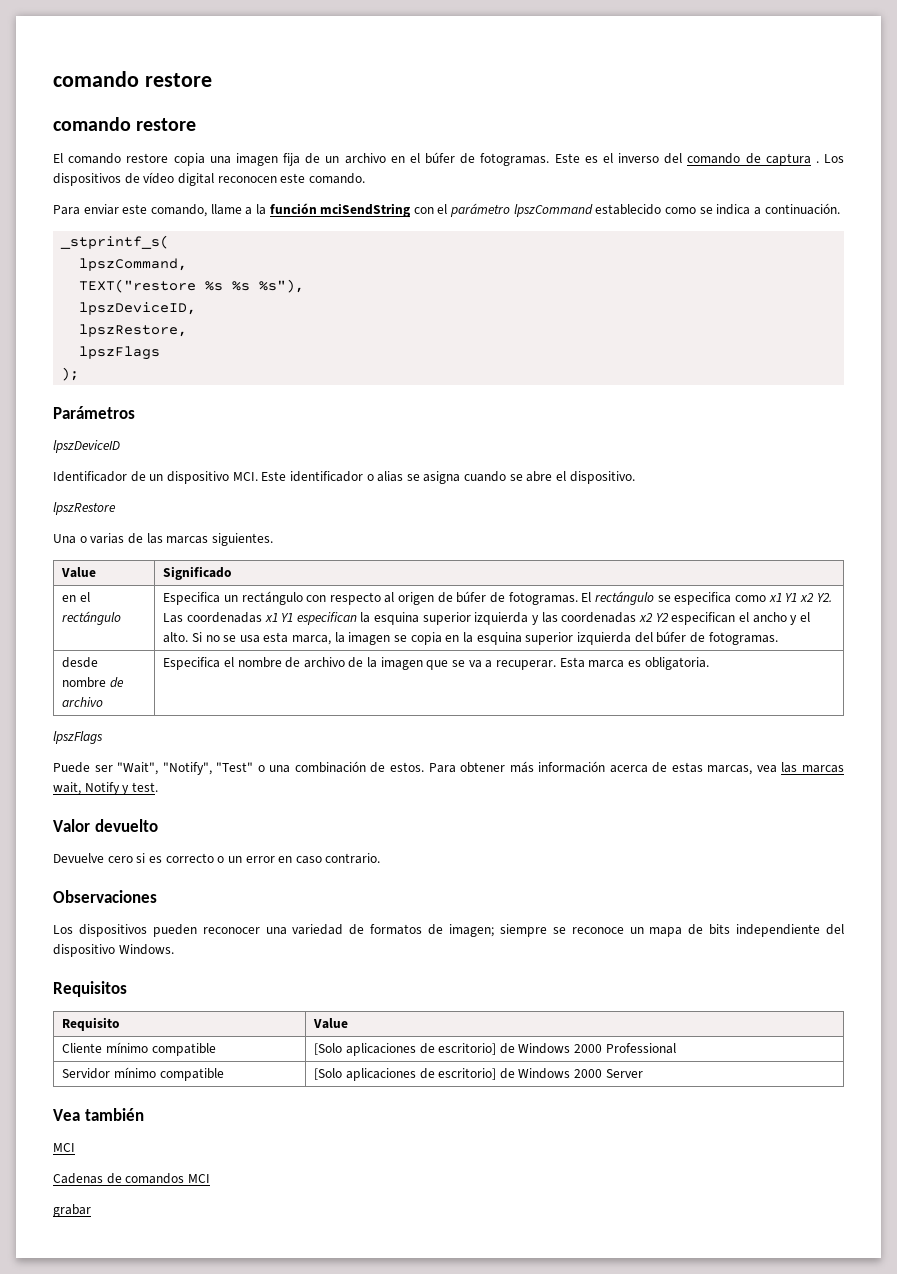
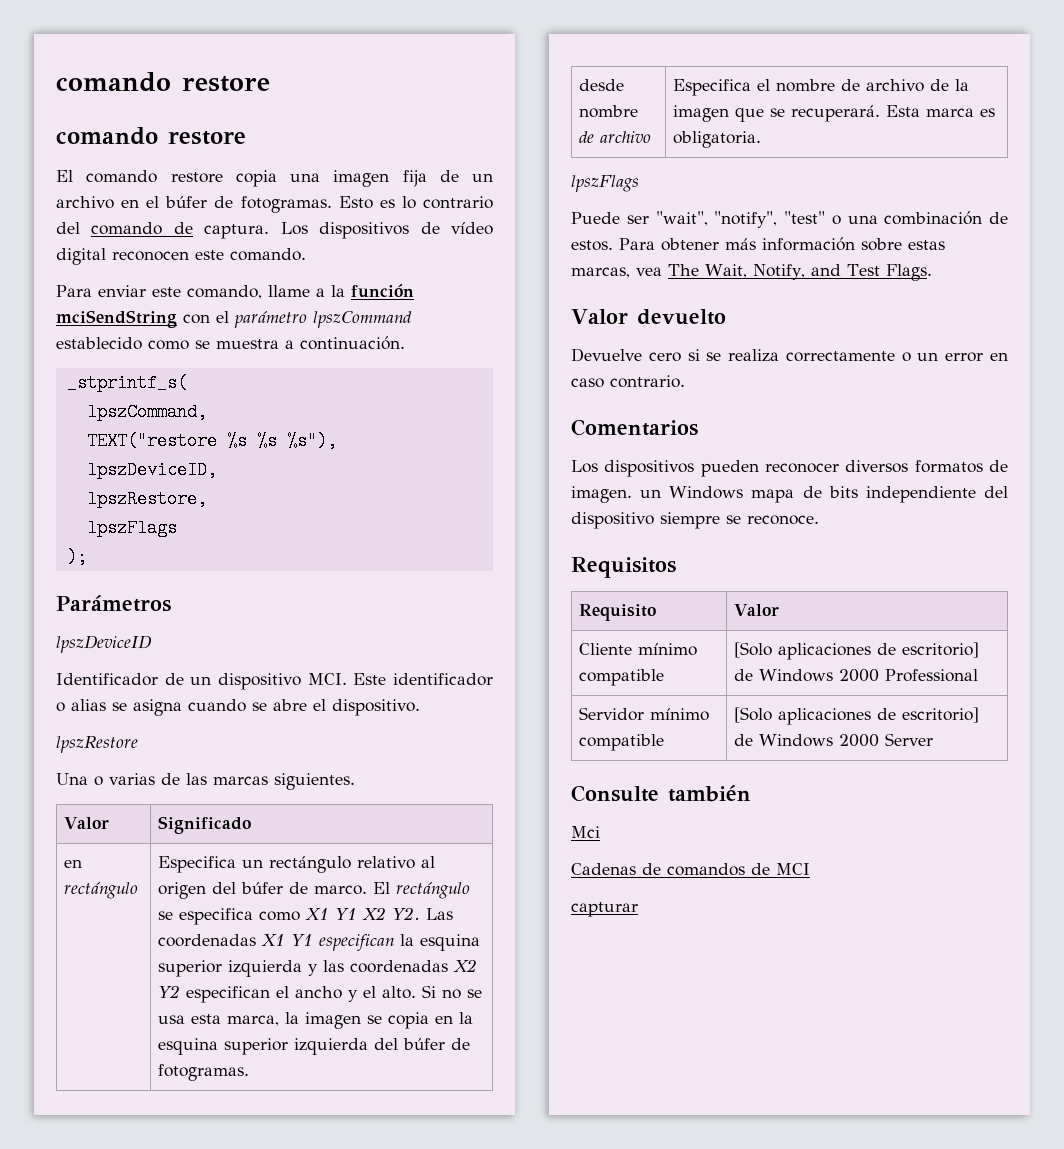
- Este es el inverso del comando de captura .
+ Esto es lo contrario del comando de captura.
- Para enviar este comando, llame a la función mciSendString con el parámetro lpszCommand establecido como se indica a continuación.
+ Para enviar este comando, llame a la función mciSendString con el parámetro lpszCommand establecido como se muestra a continuación.
- Value | Significado
+ Valor | Significado
- en el rectángulo
+ en rectángulo
- Especifica un rectángulo con respecto al origen de búfer de fotogramas.
+ Especifica un rectángulo relativo al origen del búfer de marco.
- El rectángulo se especifica como x1 Y1 x2 Y2. Las coordenadas x1 Y1 especifican la esquina superior izquierda y las coordenadas x2 Y2 especifican el ancho y el alto.
+ El rectángulo se especifica como X1 Y1 X2 Y2. Las coordenadas X1 Y1 especifican la esquina superior izquierda y las coordenadas X2 Y2 especifican el ancho y el alto.
- desde nombre de archivo | Especifica el nombre de archivo de la imagen que se va a recuperar. Esta marca es obligatoria.
+ desde nombre de archivo | Especifica el nombre de archivo de la imagen que se recuperará. Esta marca es obligatoria.
- Puede ser "Wait", "Notify", "Test" o una combinación de estos.
+ Puede ser "wait", "notify", "test" o una combinación de estos.
- Para obtener más información acerca de estas marcas, vea las marcas wait, Notify y test.
+ Para obtener más información sobre estas marcas, vea The Wait, Notify, and Test Flags.
- Devuelve cero si es correcto o un error en caso contrario.
+ Devuelve cero si se realiza correctamente o un error en caso contrario.
- Observaciones
+ Comentarios
- Los dispositivos pueden reconocer una variedad de formatos de imagen; siempre se reconoce un mapa de bits independiente del dispositivo Windows.
+ Los dispositivos pueden reconocer diversos formatos de imagen. un Windows mapa de bits independiente del dispositivo siempre se reconoce.
- Requisito | Value
+ Requisito | Valor
- Vea también
- MCI
+ Consulte también
+ Mci
- Cadenas de comandos MCI
- grabar
+ Cadenas de comandos de MCI
+ capturar

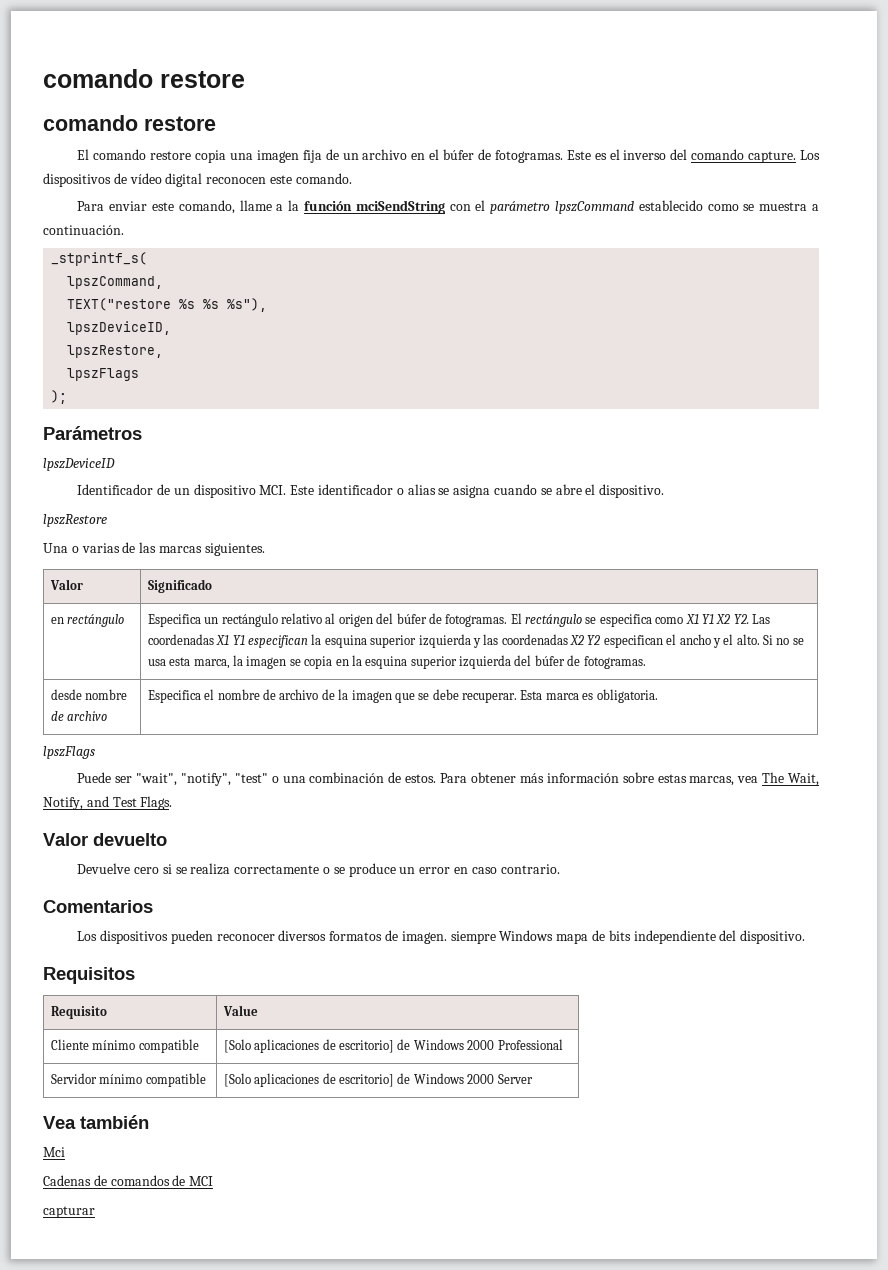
- Esto es lo contrario del comando de captura.
+ Este es el inverso del comando capture.
- Especifica un rectángulo relativo al origen del búfer de marco.
+ Especifica un rectángulo relativo al origen del búfer de fotogramas.
- desde nombre de archivo | Especifica el nombre de archivo de la imagen que se recuperará. Esta marca es obligatoria.
+ desde nombre de archivo | Especifica el nombre de archivo de la imagen que se debe recuperar. Esta marca es obligatoria.
- Devuelve cero si se realiza correctamente o un error en caso contrario.
+ Devuelve cero si se realiza correctamente o se produce un error en caso contrario.
- Los dispositivos pueden reconocer diversos formatos de imagen. un Windows mapa de bits independiente del dispositivo siempre se reconoce.
+ Los dispositivos pueden reconocer diversos formatos de imagen. siempre Windows mapa de bits independiente del dispositivo.
- Requisito | Valor
+ Requisito | Value
- Consulte también
+ Vea también

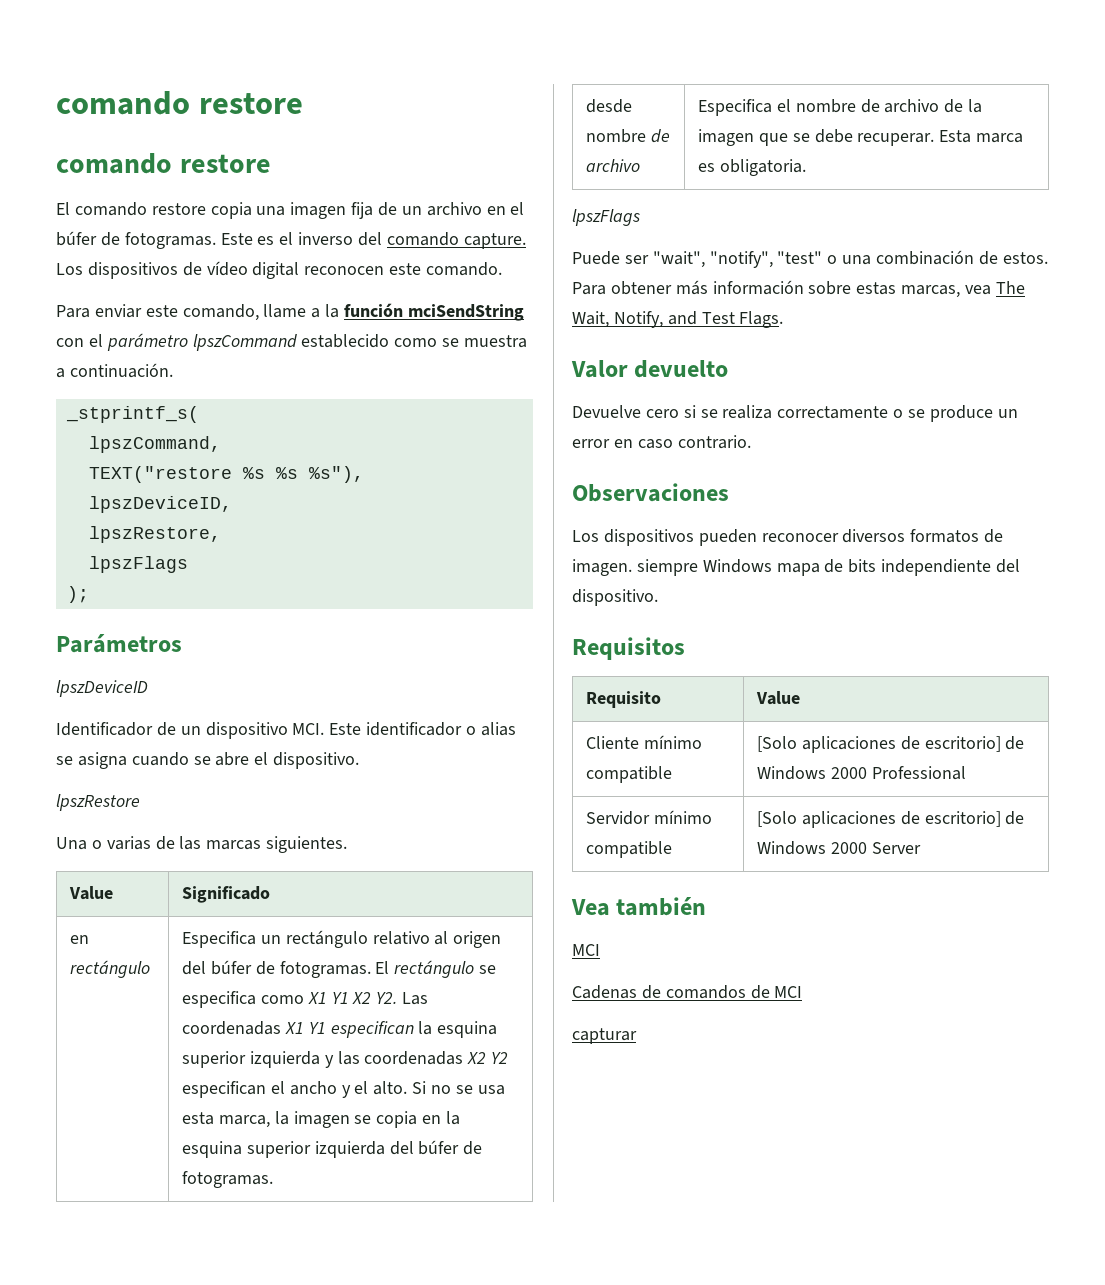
- Valor | Significado
+ Value | Significado
- Comentarios
+ Observaciones
  Vea también
- Mci
+ MCI

